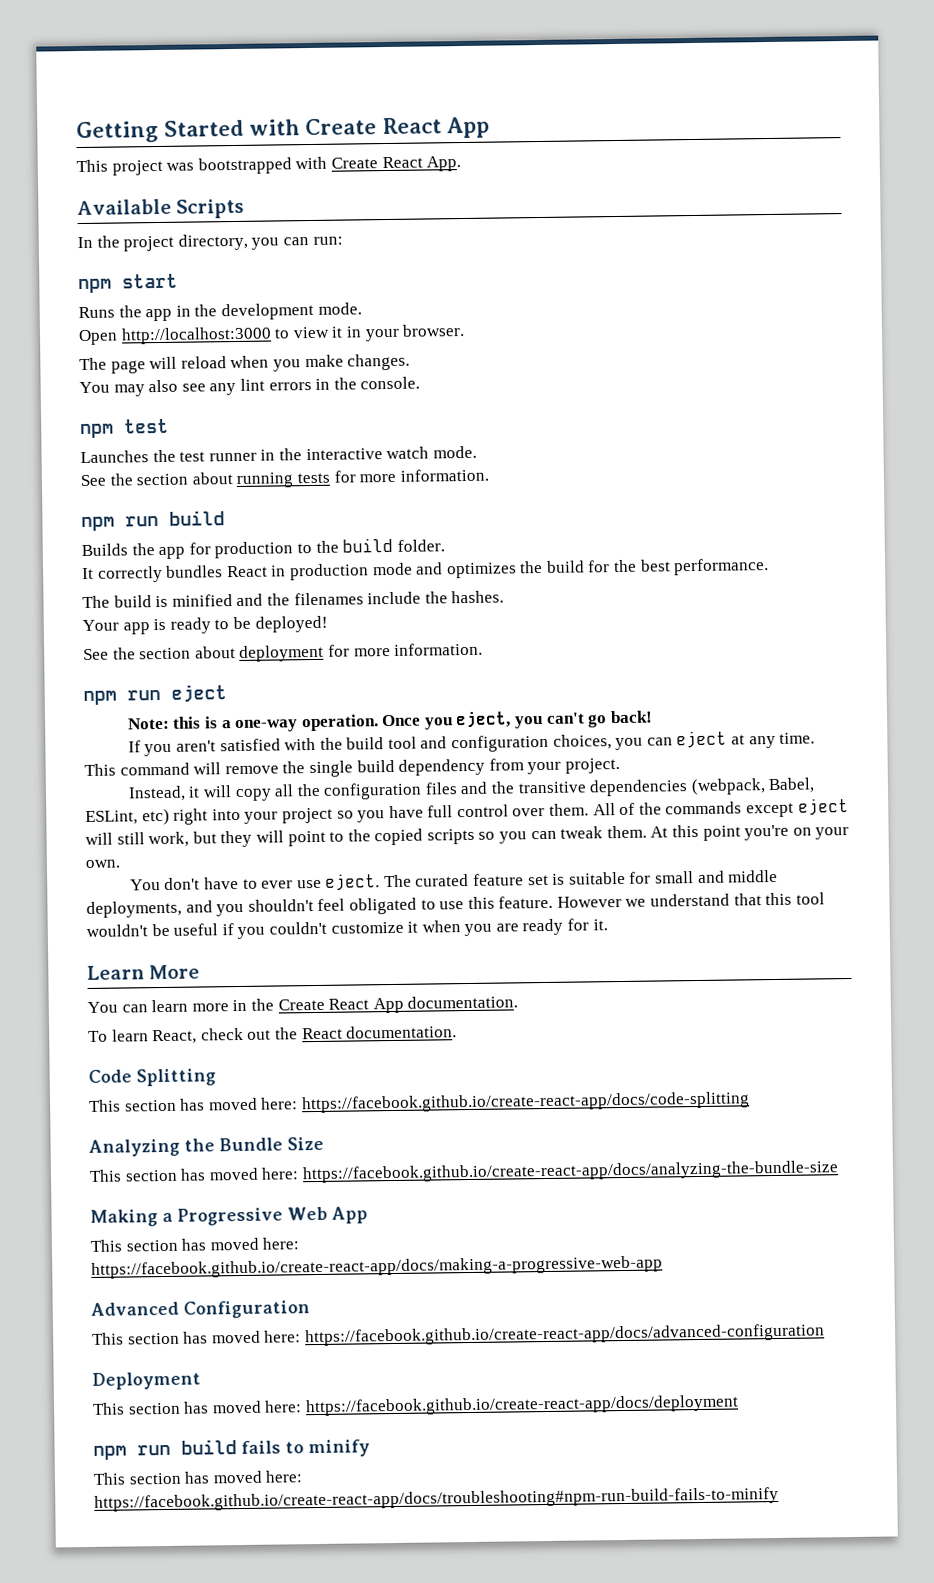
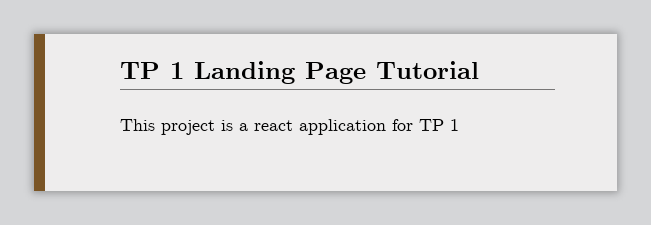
- Getting Started with Create React App
- This project was bootstrapped with Create React App.
- Available Scripts
- In the project directory, you can run:
- npm start
- Runs the app in the development mode.
- Open http://localhost:3000 to view it in your browser.
- The page will reload when you make changes.
- You may also see any lint errors in the console.
- npm test
- Launches the test runner in the interactive watch mode.
- See the section about running tests for more information.
- npm run build
- Builds the app for production to the build folder.
- It correctly bundles React in production mode and optimizes the build for the best performance.
- The build is minified and the filenames include the hashes.
- Your app is ready to be deployed!
- See the section about deployment for more information.
- npm run eject
- Note: this is a one-way operation. Once you eject, you can't go back!
- If you aren't satisfied with the build tool and configuration choices, you can eject at any time. This command will remove the single build dependency from your project.
- Instead, it will copy all the configuration files and the transitive dependencies (webpack, Babel, ESLint, etc) right into your project so you have full control over them. All of the commands except eject will still work, but they will point to the copied scripts so you can tweak them. At this point you're on your own.
- You don't have to ever use eject. The curated feature set is suitable for small and middle deployments, and you shouldn't feel obligated to use this feature. However we understand that this tool wouldn't be useful if you couldn't customize it when you are ready for it.
- Learn More
- You can learn more in the Create React App documentation.
- To learn React, check out the React documentation.
- Code Splitting
- This section has moved here: https://facebook.github.io/create-react-app/docs/code-splitting
- Analyzing the Bundle Size
- This section has moved here: https://facebook.github.io/create-react-app/docs/analyzing-the-bundle-size
- Making a Progressive Web App
- This section has moved here: https://facebook.github.io/create-react-app/docs/making-a-progressive-web-app
- Advanced Configuration
- This section has moved here: https://facebook.github.io/create-react-app/docs/advanced-configuration
- Deployment
- This section has moved here: https://facebook.github.io/create-react-app/docs/deployment
- npm run build fails to minify
- This section has moved here: https://facebook.github.io/create-react-app/docs/troubleshooting#npm-run-build-fails-to-minify
+ TP 1 Landing Page Tutorial
+ This project is a react application for TP 1

